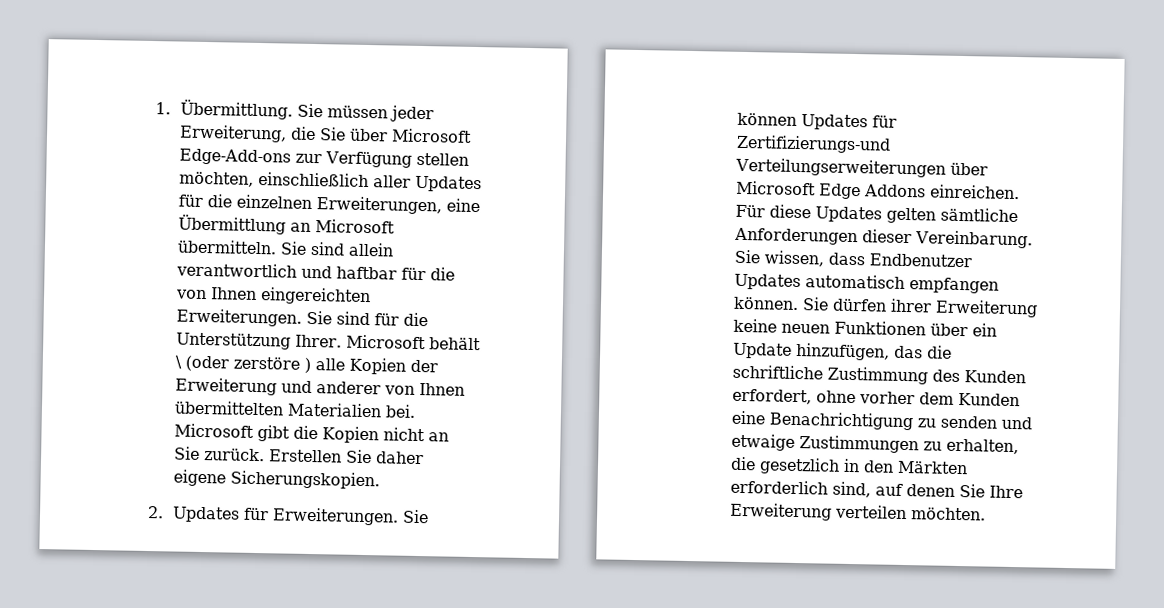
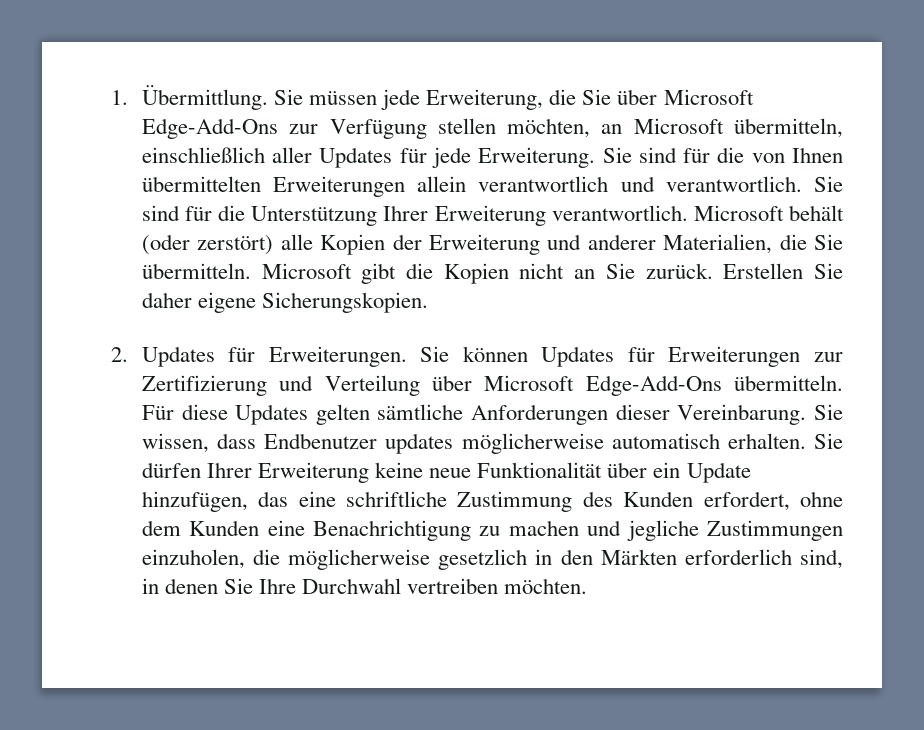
- Sie müssen jeder Erweiterung, die Sie über Microsoft Edge-Add-ons zur Verfügung stellen möchten, einschließlich aller Updates für die einzelnen Erweiterungen, eine Übermittlung an Microsoft übermitteln. Sie sind allein verantwortlich und haftbar für die von Ihnen eingereichten Erweiterungen.
+ Sie müssen jede Erweiterung, die Sie über Microsoft Edge-Add-Ons zur Verfügung stellen möchten, an Microsoft übermitteln, einschließlich aller Updates für jede Erweiterung. Sie sind für die von Ihnen übermittelten Erweiterungen allein verantwortlich und verantwortlich.
- Sie sind für die Unterstützung Ihrer. Microsoft behält \ (oder zerstöre ) alle Kopien der Erweiterung und anderer von Ihnen übermittelten Materialien bei.
+ Sie sind für die Unterstützung Ihrer Erweiterung verantwortlich. Microsoft behält (oder zerstört) alle Kopien der Erweiterung und anderer Materialien, die Sie übermitteln.
- Sie können Updates für Zertifizierungs-und Verteilungserweiterungen über Microsoft Edge Addons einreichen.
+ Sie können Updates für Erweiterungen zur Zertifizierung und Verteilung über Microsoft Edge-Add-Ons übermitteln.
- Sie wissen, dass Endbenutzer Updates automatisch empfangen können.
+ Sie wissen, dass Endbenutzer updates möglicherweise automatisch erhalten.
- Sie dürfen ihrer Erweiterung keine neuen Funktionen über ein Update hinzufügen, das die schriftliche Zustimmung des Kunden erfordert, ohne vorher dem Kunden eine Benachrichtigung zu senden und etwaige Zustimmungen zu erhalten, die gesetzlich in den Märkten erforderlich sind, auf denen Sie Ihre Erweiterung verteilen möchten.
+ Sie dürfen Ihrer Erweiterung keine neue Funktionalität über ein Update hinzufügen, das eine schriftliche Zustimmung des Kunden erfordert, ohne dem Kunden eine Benachrichtigung zu machen und jegliche Zustimmungen einzuholen, die möglicherweise gesetzlich in den Märkten erforderlich sind, in denen Sie Ihre Durchwahl vertreiben möchten.

